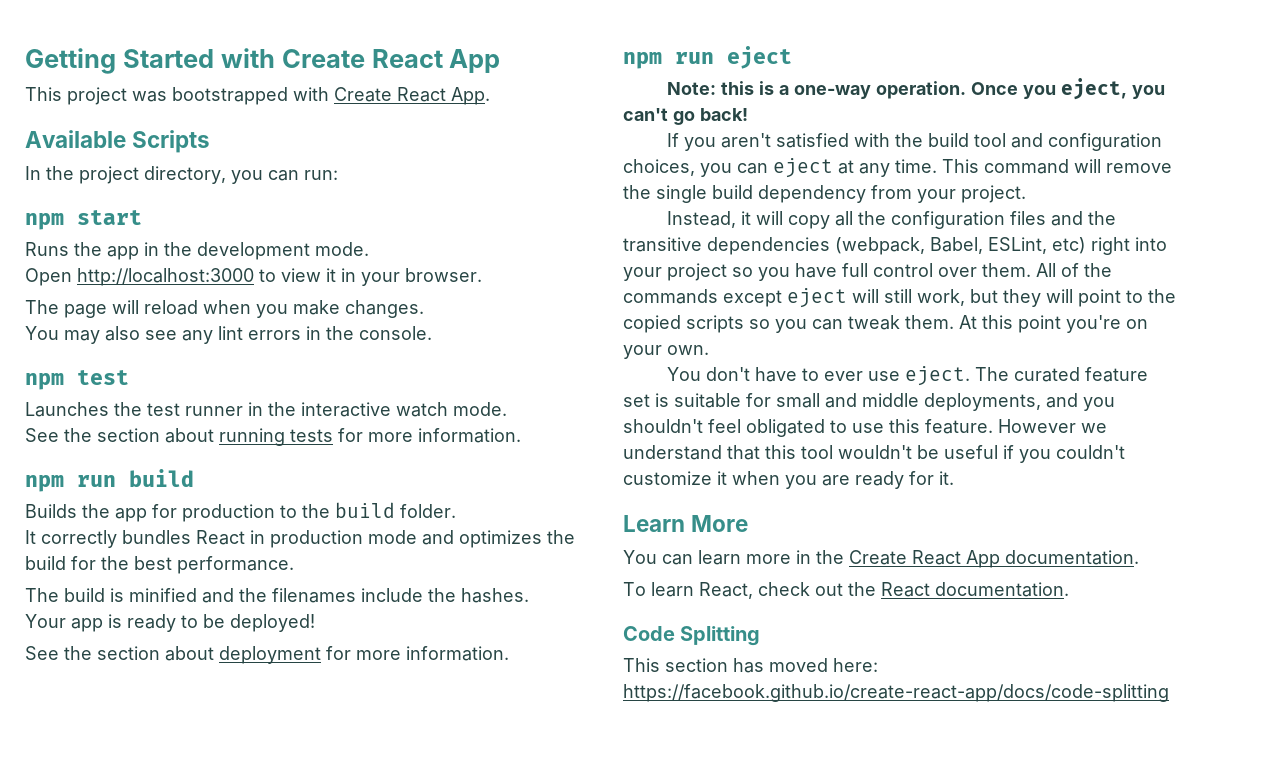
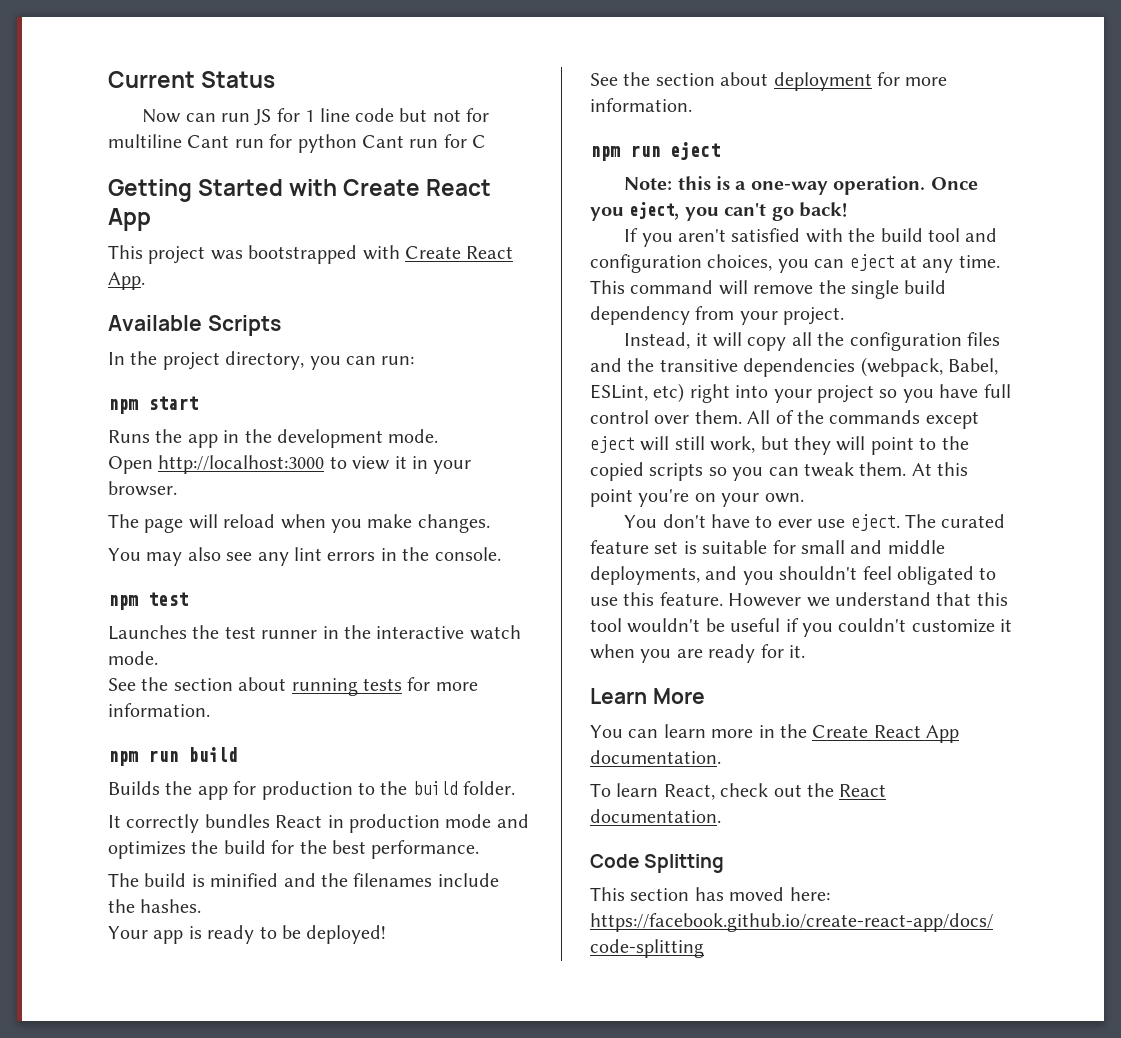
+ Current Status
+ Now can run JS for 1 line code but not for multiline Cant run for python Cant run for C

